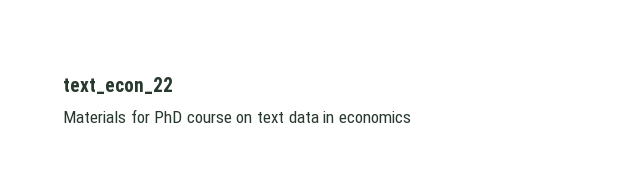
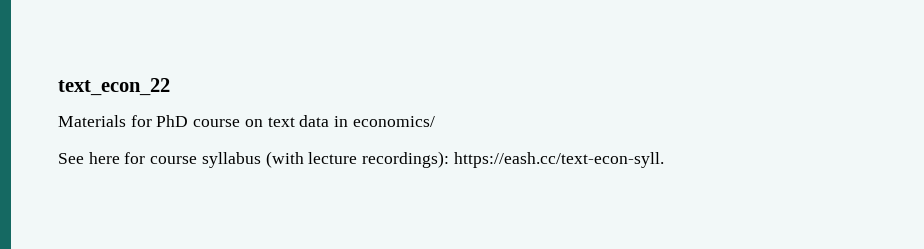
- Materials for PhD course on text data in economics
+ Materials for PhD course on text data in economics/
+ See here for course syllabus (with lecture recordings): https://eash.cc/text-econ-syll.

